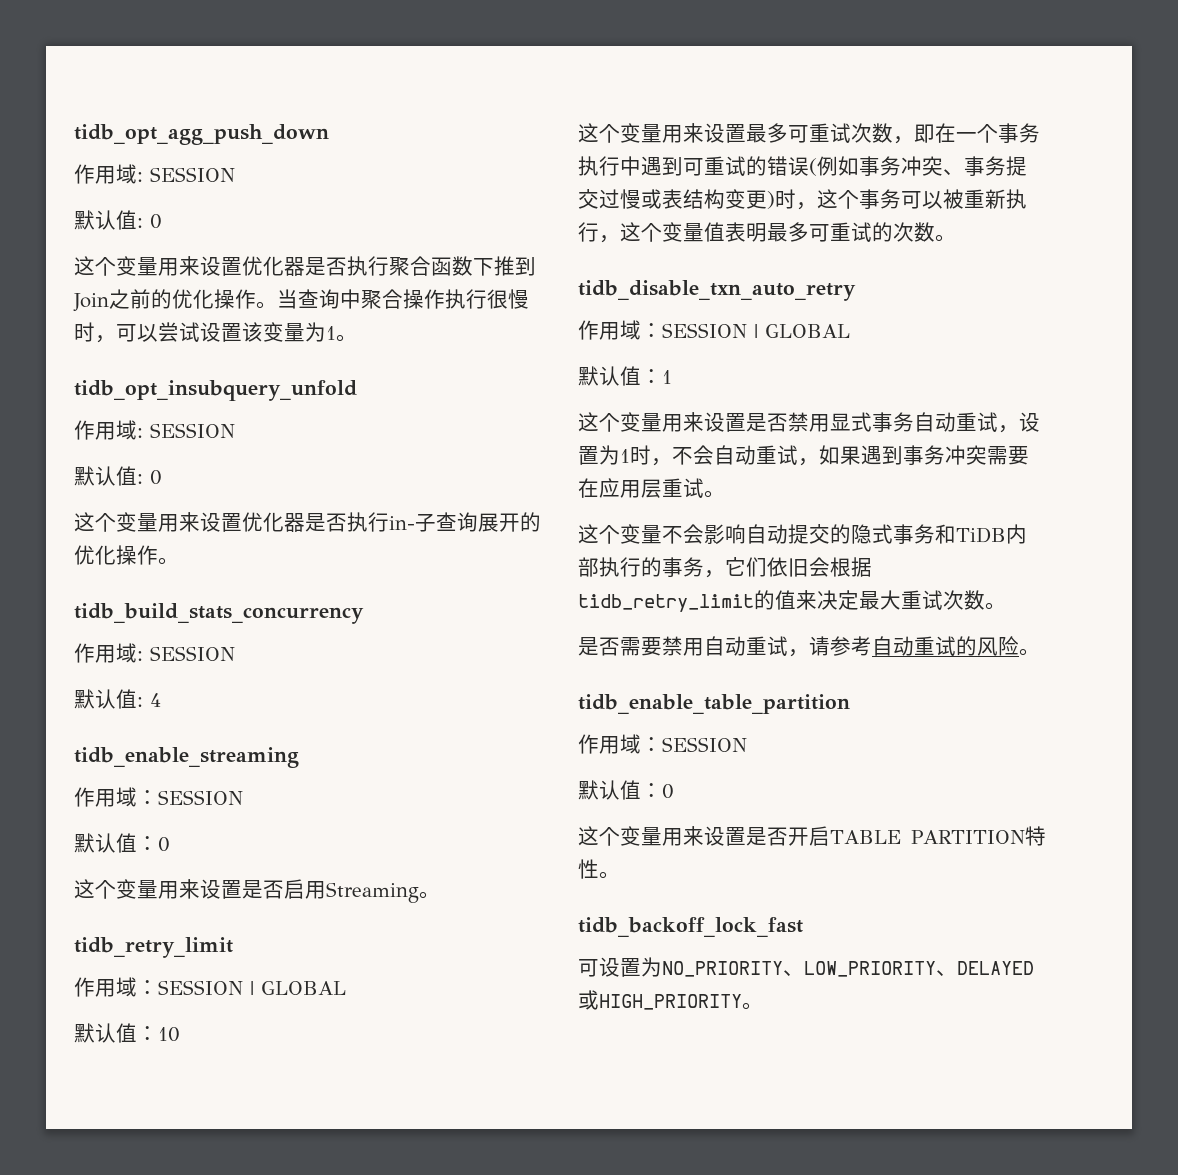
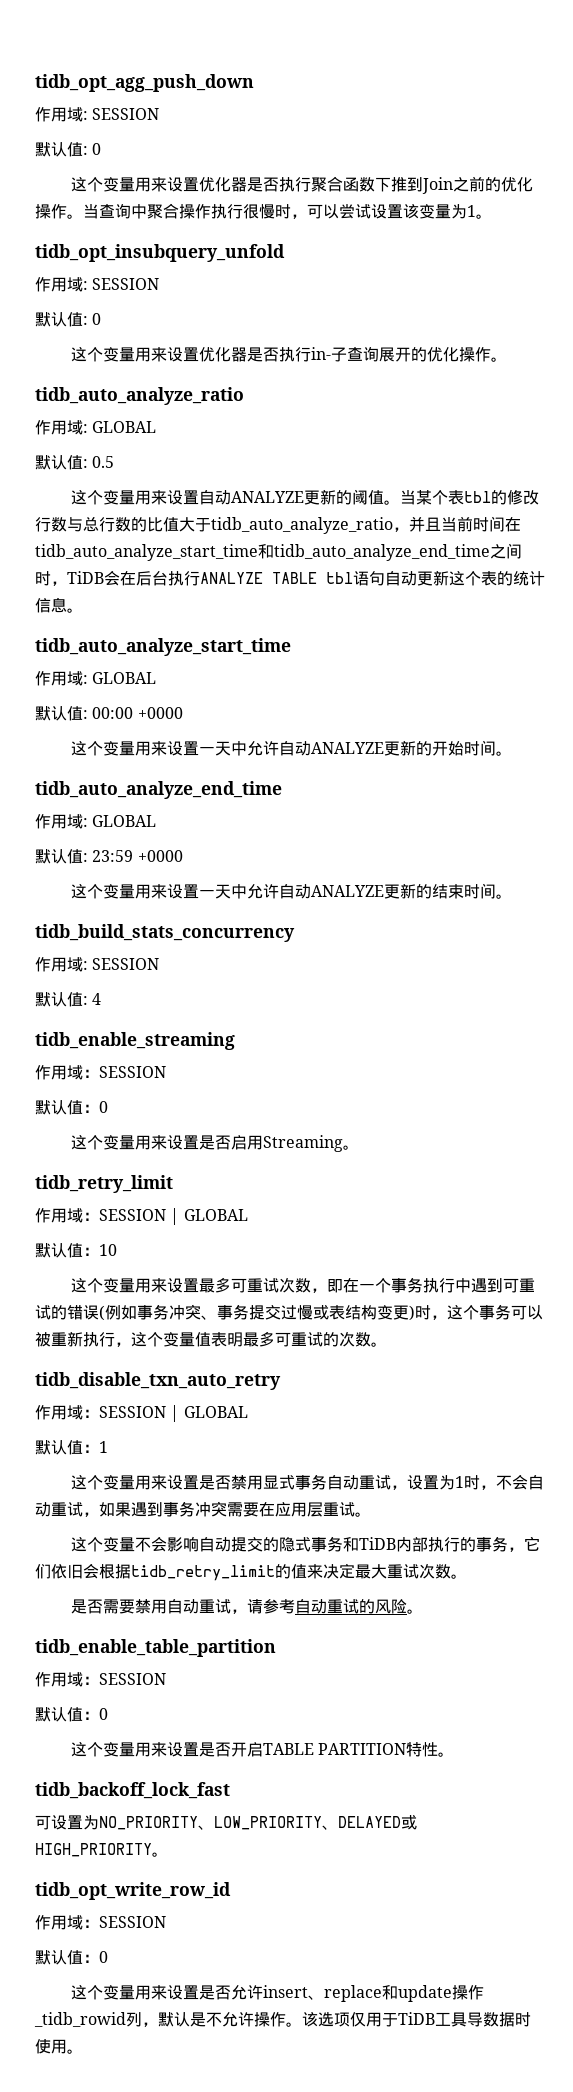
  这个变量用来设置优化器是否执行in-子查询展开的优化操作。
+ tidb_auto_analyze_ratio
+ 作用域: GLOBAL
+ 默认值: 0.5
+ 这个变量用来设置自动ANALYZE更新的阈值。当某个表tbl的修改行数与总行数的比值大于tidb_auto_analyze_ratio，并且当前时间在tidb_auto_analyze_start_time和tidb_auto_analyze_end_time之间时，TiDB会在后台执行ANALYZE TABLE tbl语句自动更新这个表的统计信息。
+ tidb_auto_analyze_start_time
+ 作用域: GLOBAL
+ 默认值: 00:00 +0000
+ 这个变量用来设置一天中允许自动ANALYZE更新的开始时间。
+ tidb_auto_analyze_end_time
+ 作用域: GLOBAL
+ 默认值: 23:59 +0000
+ 这个变量用来设置一天中允许自动ANALYZE更新的结束时间。
+ tidb_opt_write_row_id
+ 作用域：SESSION
+ 默认值：0
+ 这个变量用来设置是否允许insert、replace和update操作_tidb_rowid列，默认是不允许操作。该选项仅用于TiDB工具导数据时使用。

